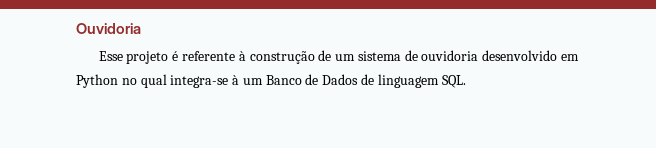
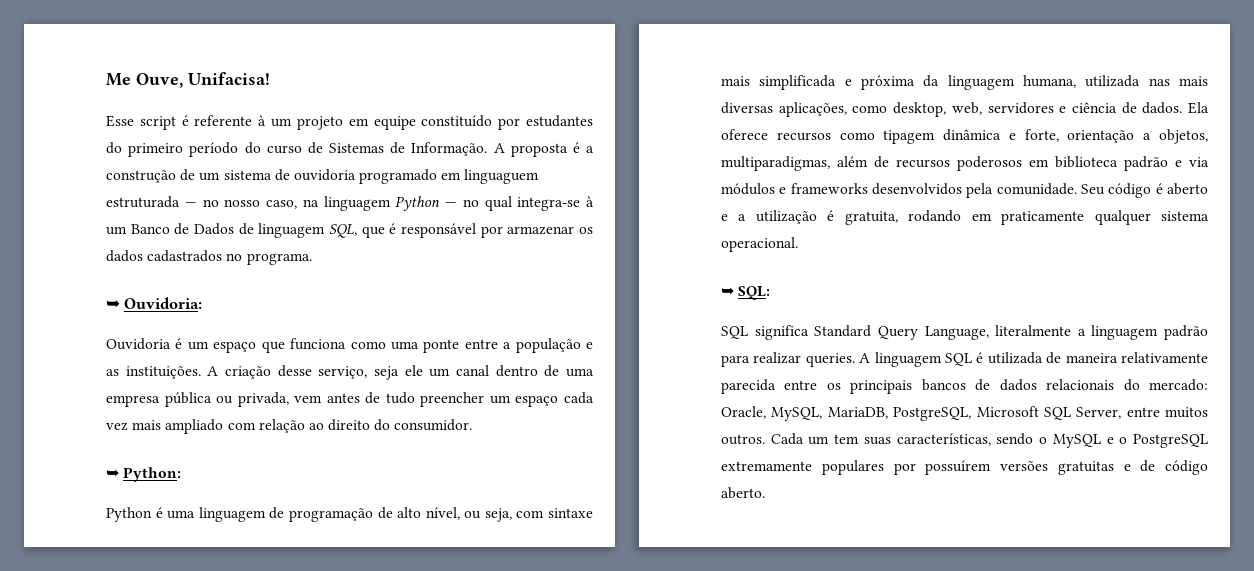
- Ouvidoria
+ Me Ouve, Unifacisa!
- Esse projeto é referente à construção de um sistema de ouvidoria desenvolvido em Python no qual integra-se à um Banco de Dados de linguagem SQL.
+ Esse script é referente à um projeto em equipe constituído por estudantes do primeiro período do curso de Sistemas de Informação. A proposta é a construção de um sistema de ouvidoria programado em linguaguem estruturada — no nosso caso, na linguagem Python — no qual integra-se à um Banco de Dados de linguagem SQL, que é responsável por armazenar os dados cadastrados no programa.
+ ➥ Ouvidoria:
+ Ouvidoria é um espaço que funciona como uma ponte entre a população e as instituições. A criação desse serviço, seja ele um canal dentro de uma empresa pública ou privada, vem antes de tudo preencher um espaço cada vez mais ampliado com relação ao direito do consumidor.
+ ➥ Python:
+ Python é uma linguagem de programação de alto nível, ou seja, com sintaxe mais simplificada e próxima da linguagem humana, utilizada nas mais diversas aplicações, como desktop, web, servidores e ciência de dados. Ela oferece recursos como tipagem dinâmica e forte, orientação a objetos, multiparadigmas, além de recursos poderosos em biblioteca padrão e via módulos e frameworks desenvolvidos pela comunidade. Seu código é aberto e a utilização é gratuita, rodando em praticamente qualquer sistema operacional.
+ ➥ SQL:
+ SQL significa Standard Query Language, literalmente a linguagem padrão para realizar queries. A linguagem SQL é utilizada de maneira relativamente parecida entre os principais bancos de dados relacionais do mercado: Oracle, MySQL, MariaDB, PostgreSQL, Microsoft SQL Server, entre muitos outros. Cada um tem suas características, sendo o MySQL e o PostgreSQL extremamente populares por possuírem versões gratuitas e de código aberto.

